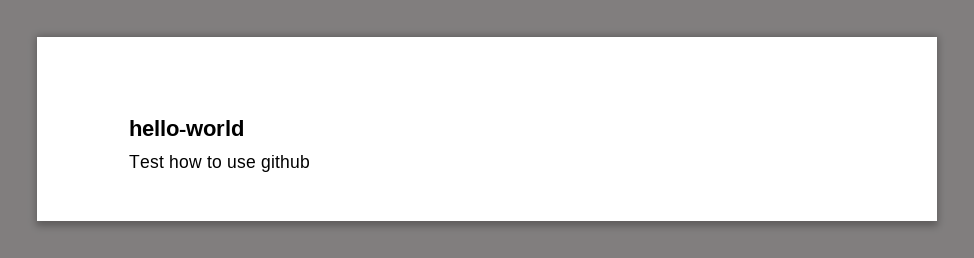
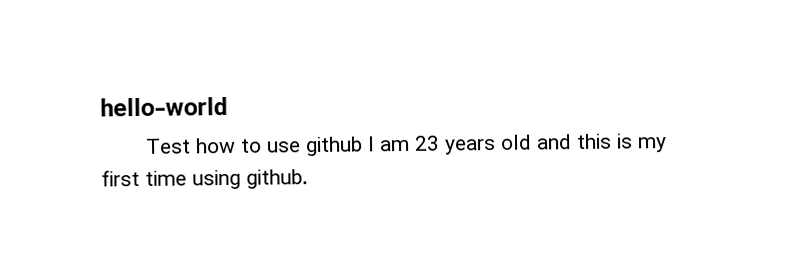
- Test how to use github
+ Test how to use github I am 23 years old and this is my first time using github.

